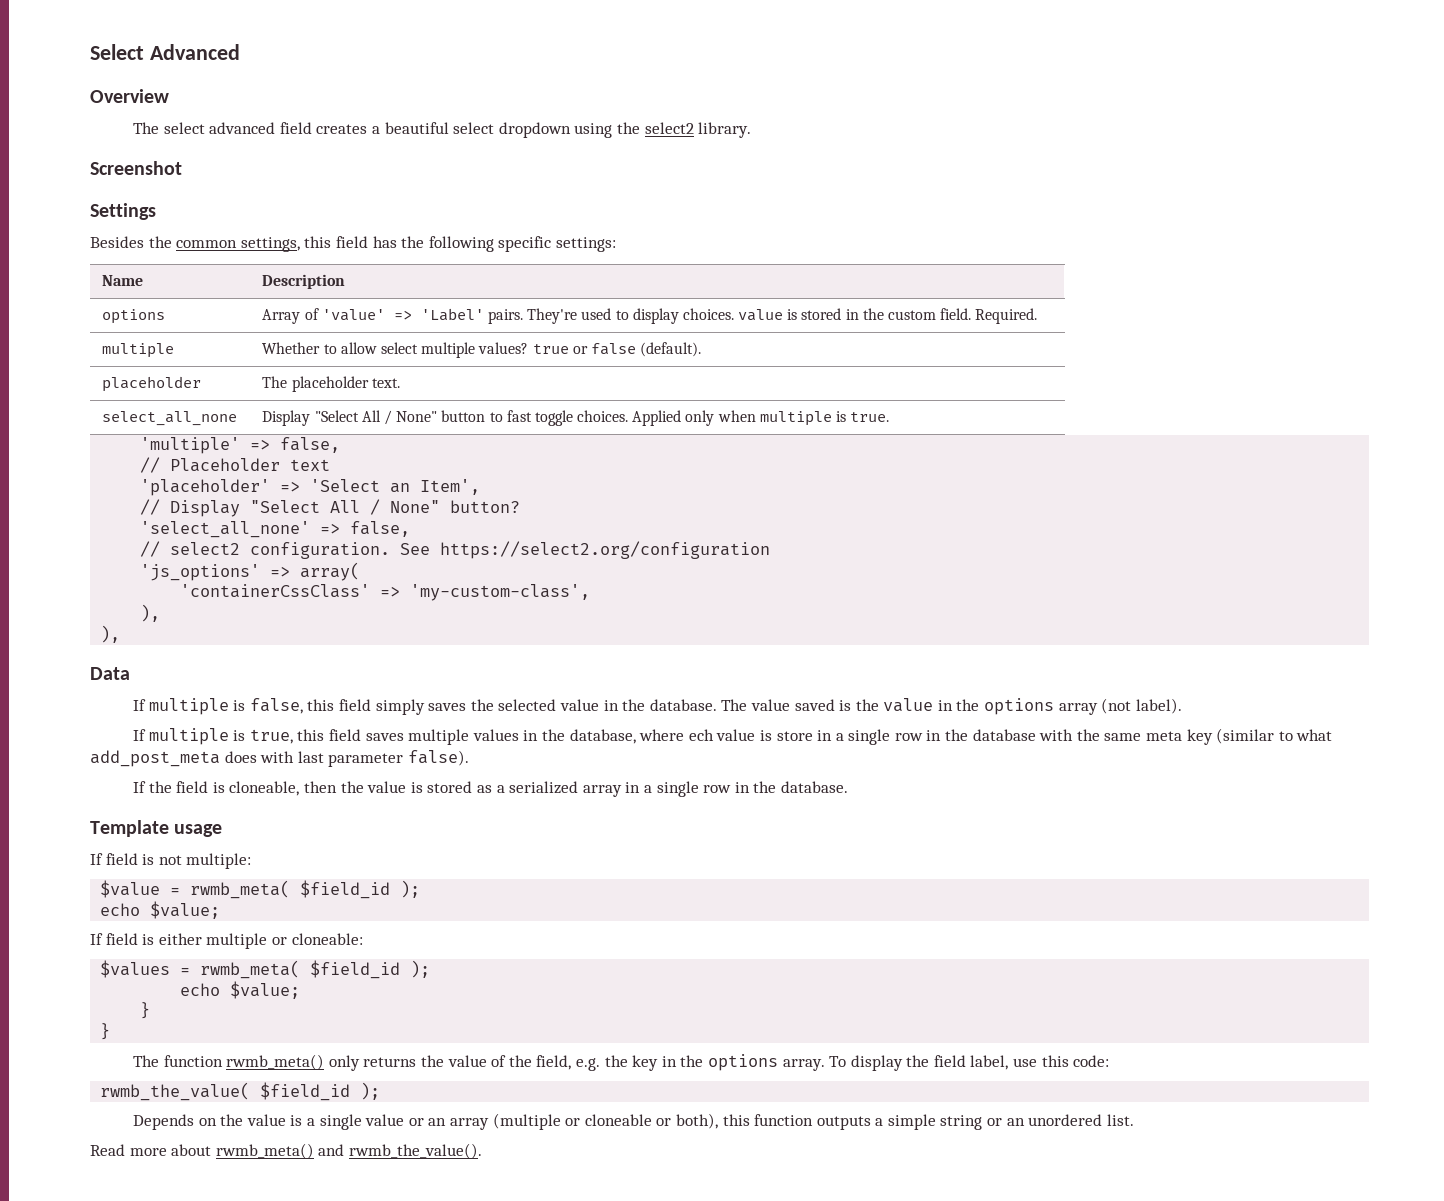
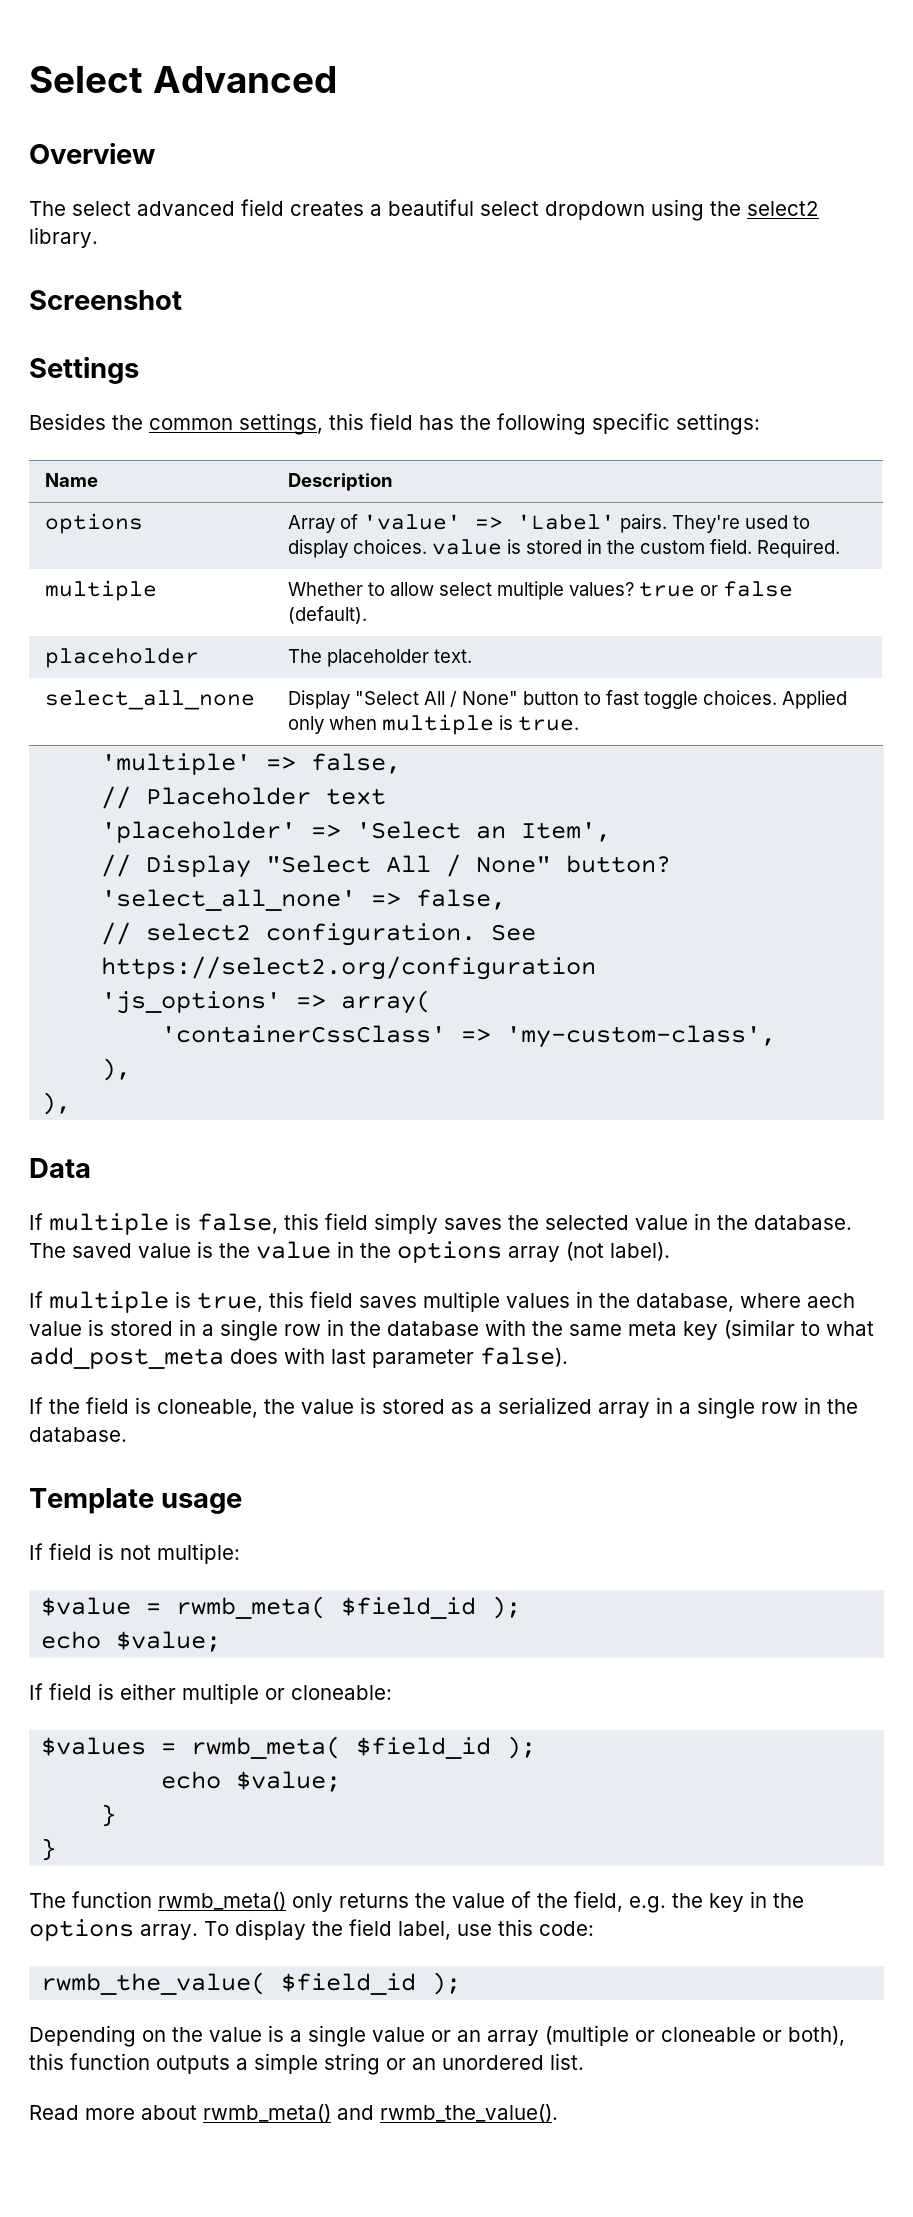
- The value saved is the value in the options array (not label).
+ The saved value is the value in the options array (not label).
- If multiple is true, this field saves multiple values in the database, where ech value is store in a single row in the database with the same meta key (similar to what add_post_meta does with last parameter false).
+ If multiple is true, this field saves multiple values in the database, where aech value is stored in a single row in the database with the same meta key (similar to what add_post_meta does with last parameter false).
- If the field is cloneable, then the value is stored as a serialized array in a single row in the database.
+ If the field is cloneable, the value is stored as a serialized array in a single row in the database.
- Depends on the value is a single value or an array (multiple or cloneable or both), this function outputs a simple string or an unordered list.
+ Depending on the value is a single value or an array (multiple or cloneable or both), this function outputs a simple string or an unordered list.

